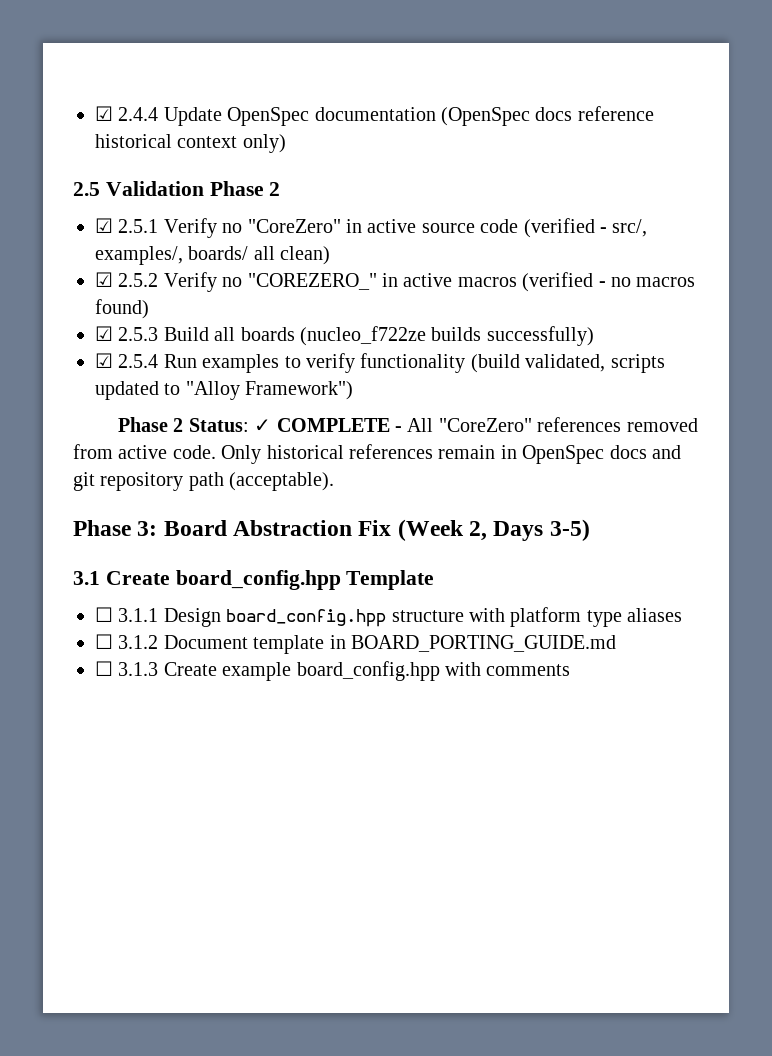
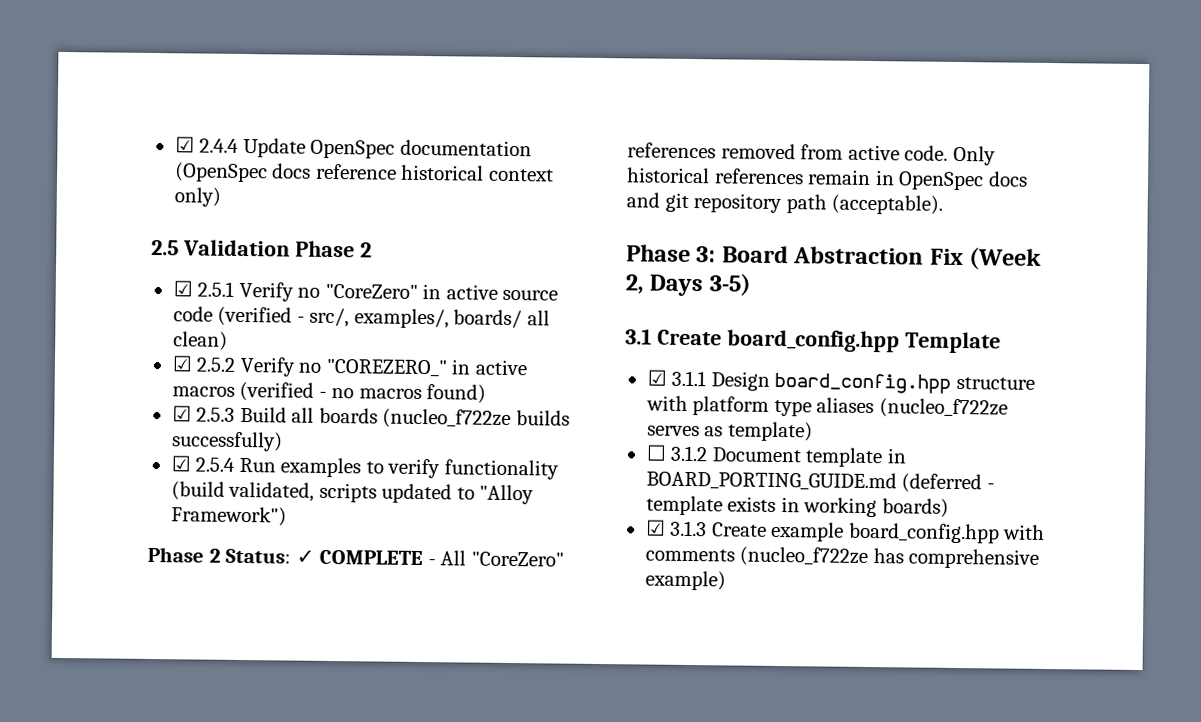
- ☐ 3.1.1 Design board_config.hpp structure with platform type aliases
+ ☑ 3.1.1 Design board_config.hpp structure with platform type aliases (nucleo_f722ze serves as template)
- ☐ 3.1.2 Document template in BOARD_PORTING_GUIDE.md
- ☐ 3.1.3 Create example board_config.hpp with comments
+ ☐ 3.1.2 Document template in BOARD_PORTING_GUIDE.md (deferred - template exists in working boards)
+ ☑ 3.1.3 Create example board_config.hpp with comments (nucleo_f722ze has comprehensive example)

